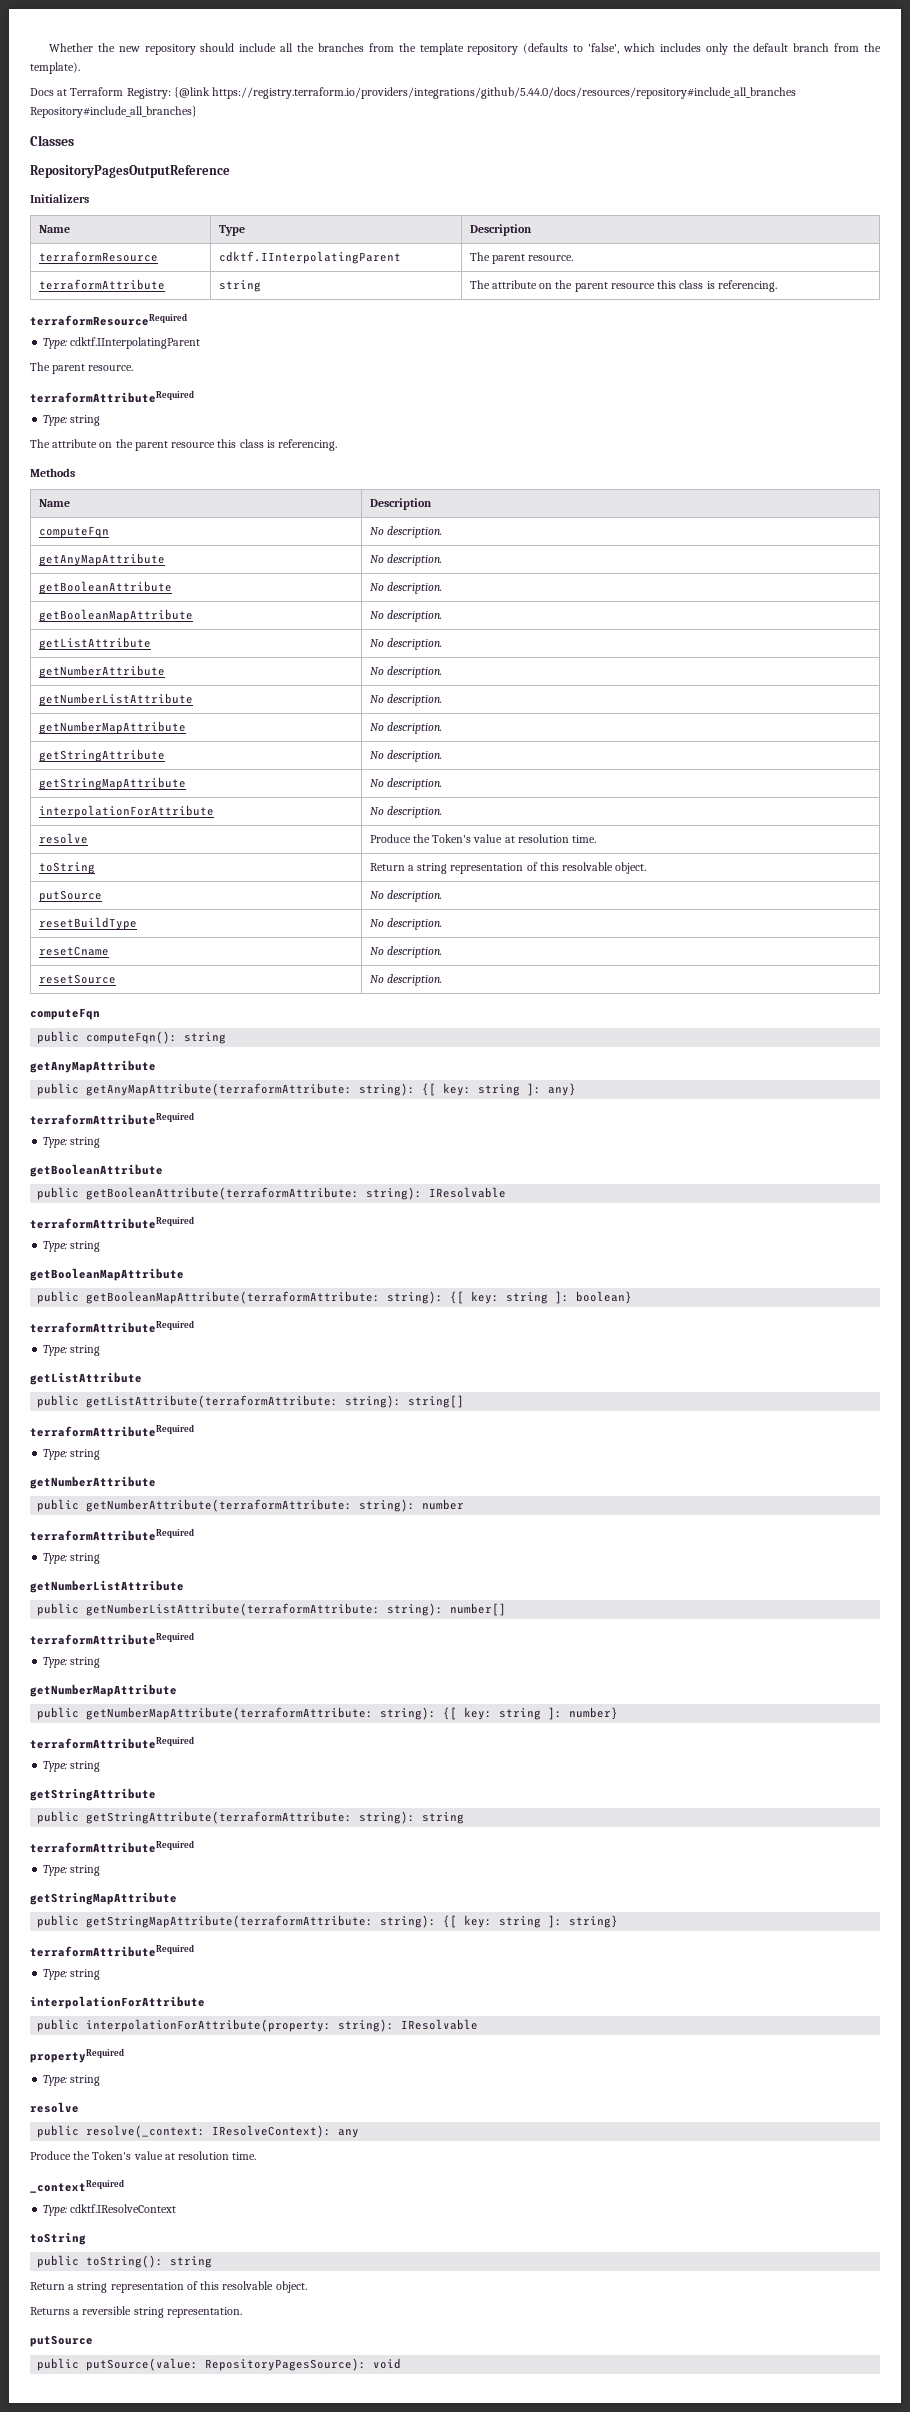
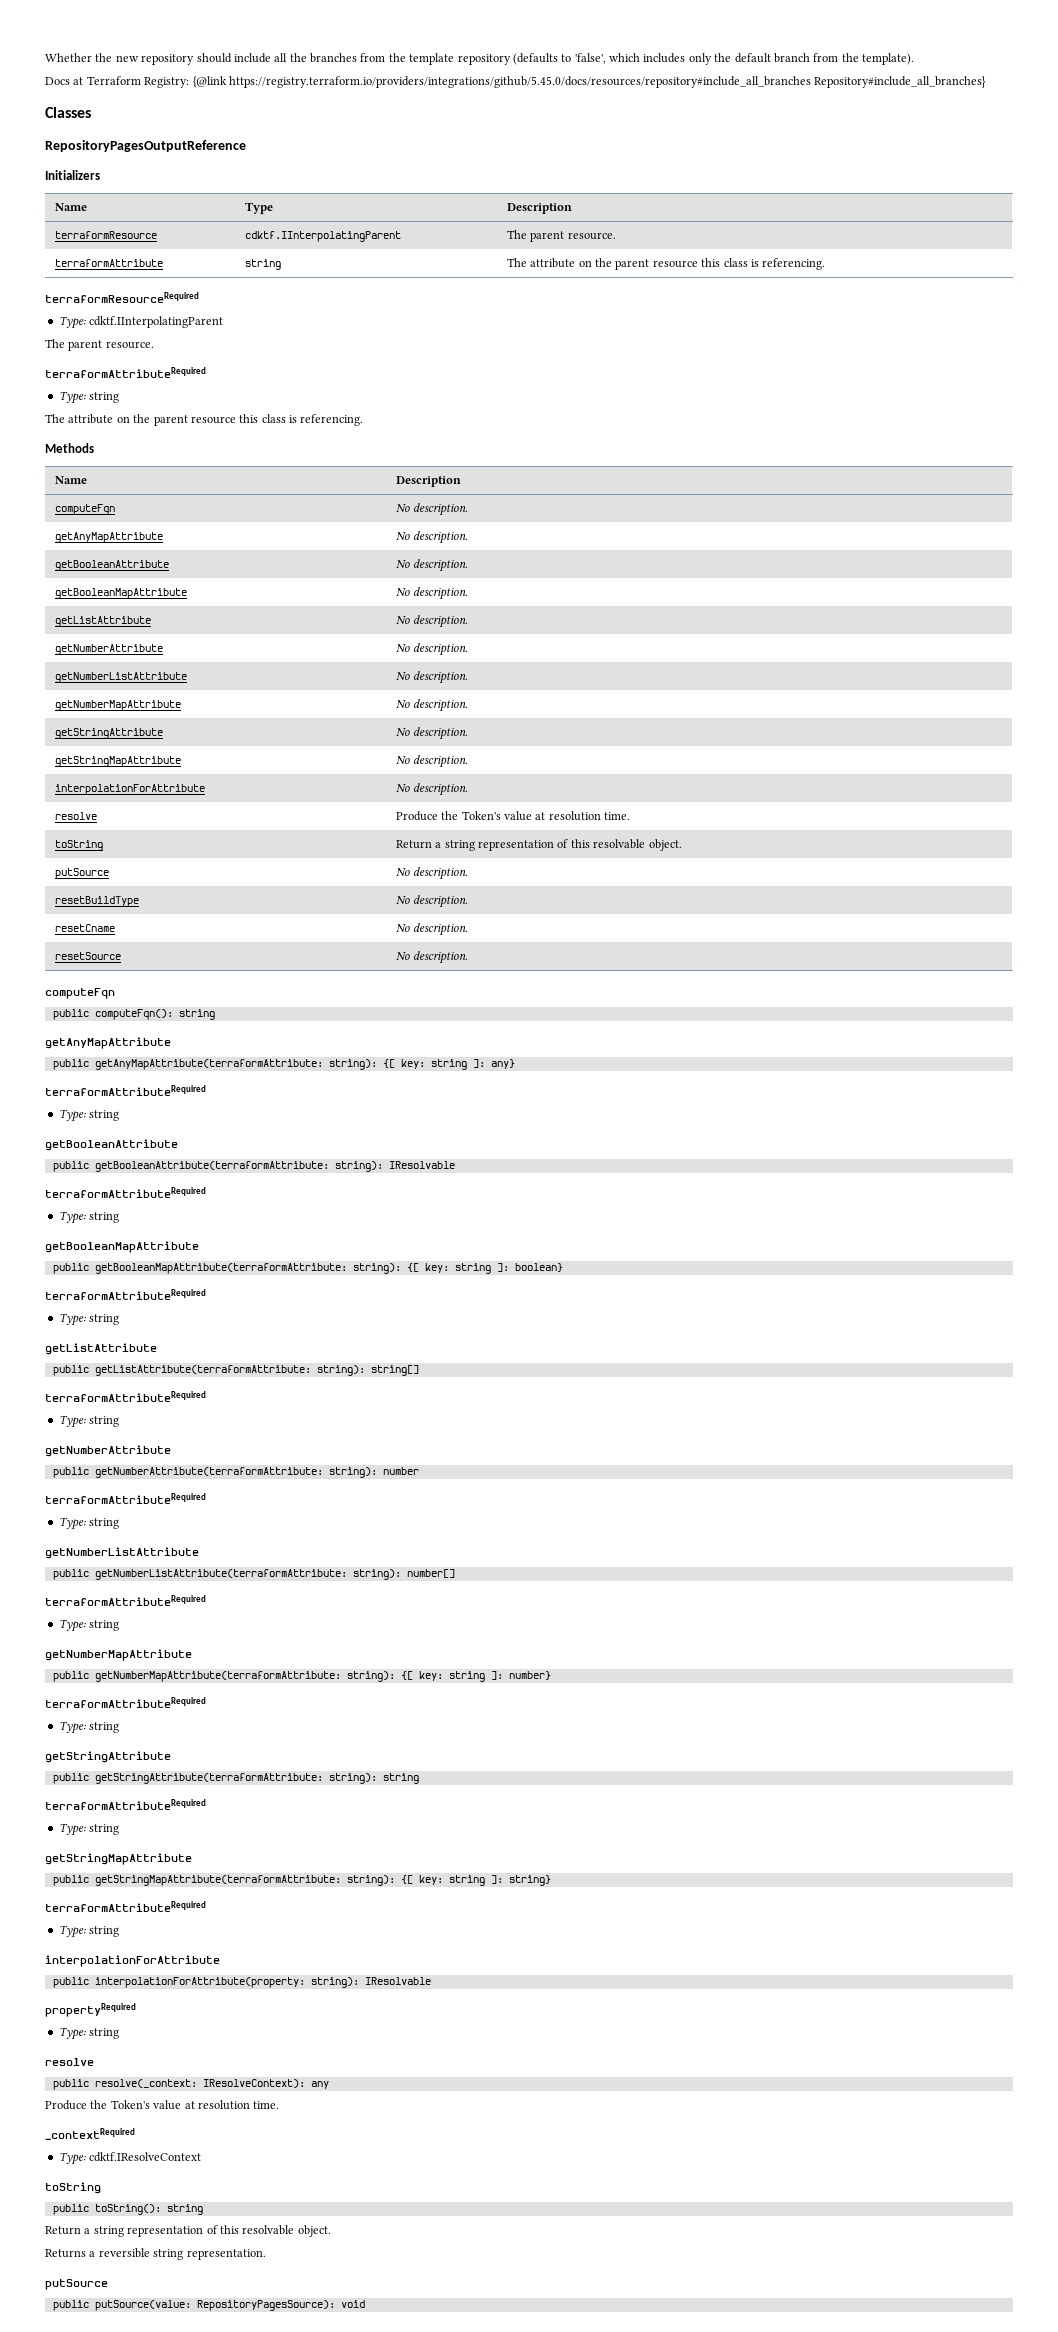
- Docs at Terraform Registry: {@link https://registry.terraform.io/providers/integrations/github/5.44.0/docs/resources/repository#include_all_branches Repository#include_all_branches}
+ Docs at Terraform Registry: {@link https://registry.terraform.io/providers/integrations/github/5.45.0/docs/resources/repository#include_all_branches Repository#include_all_branches}

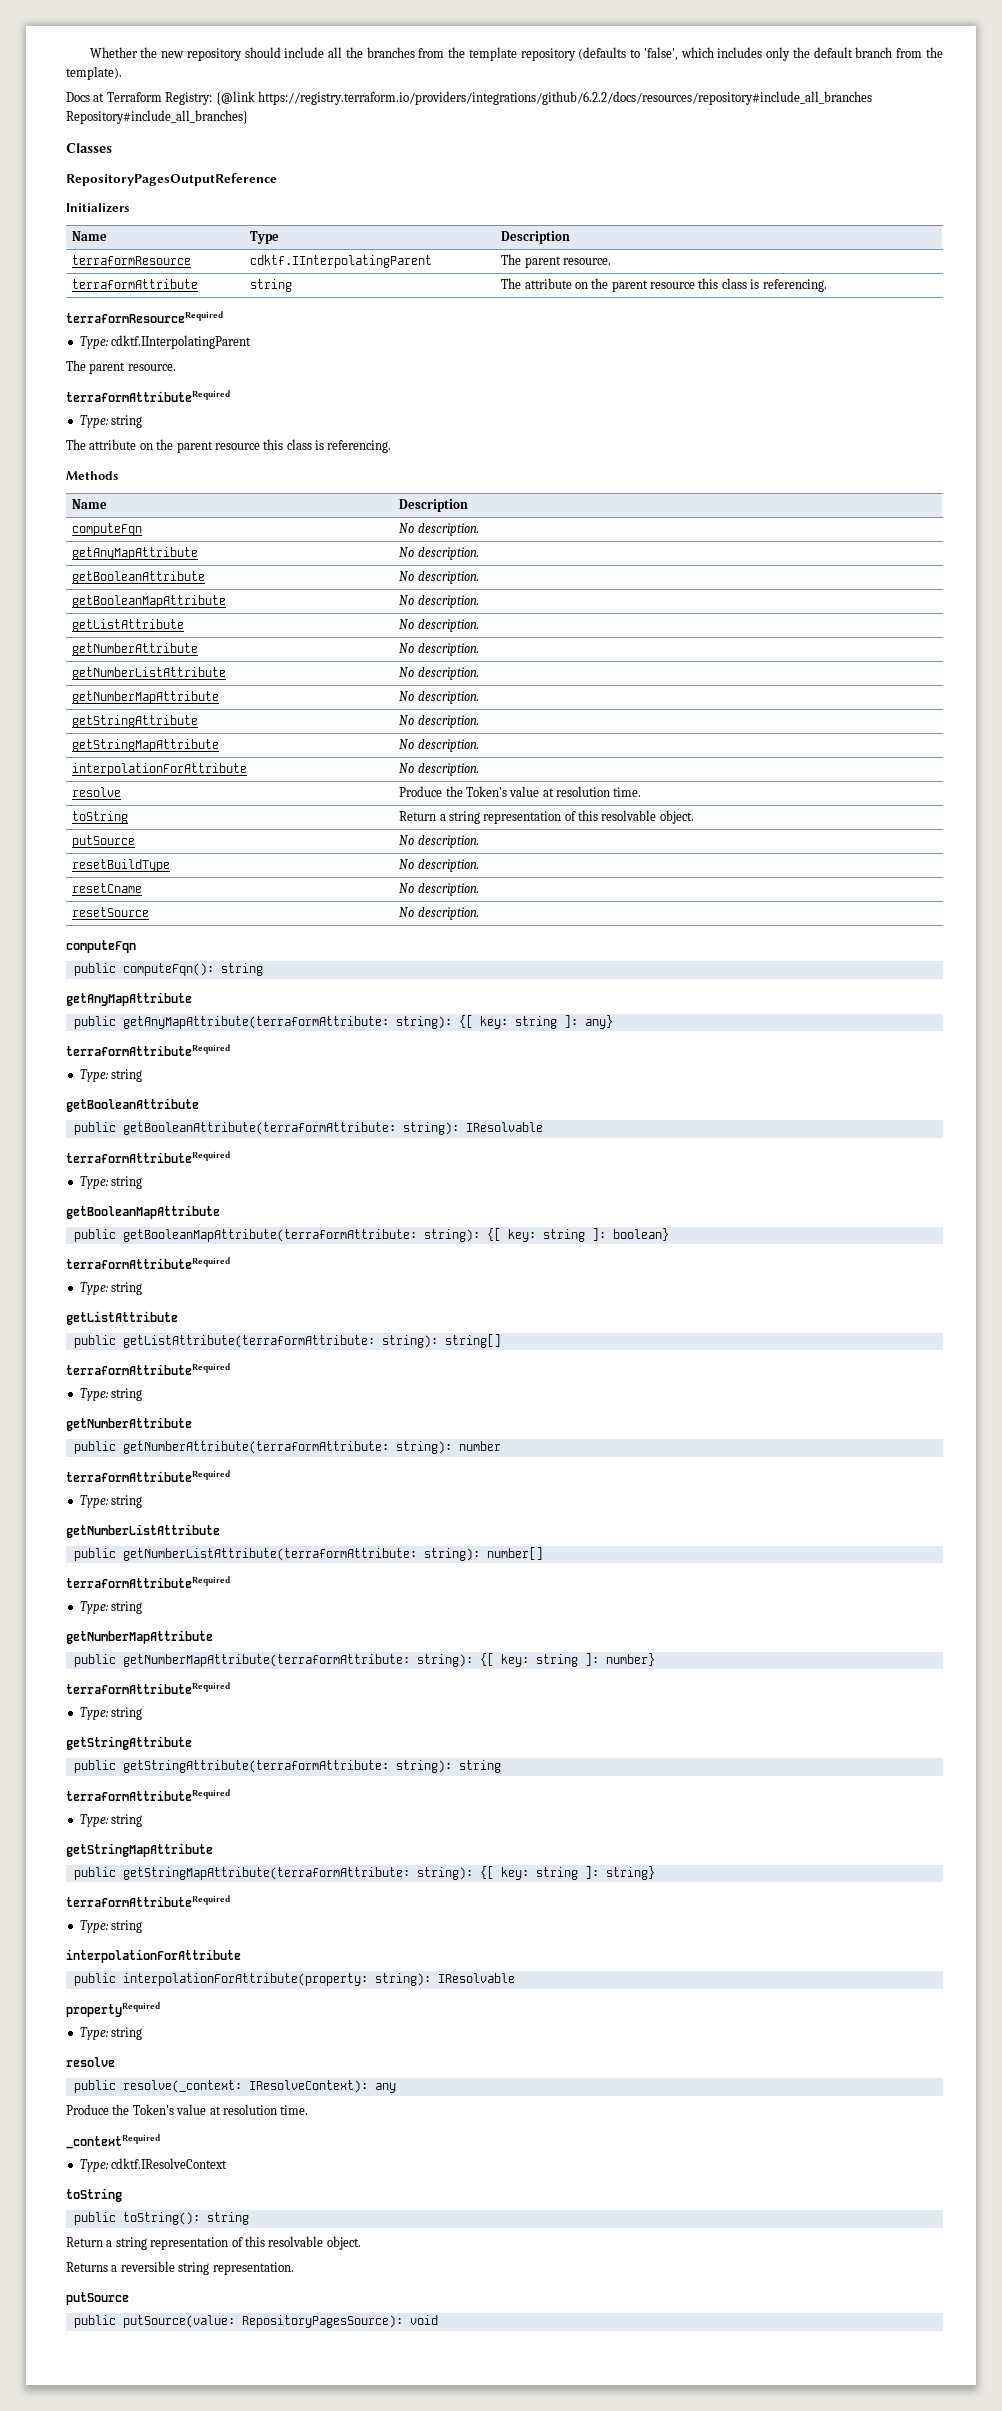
- Docs at Terraform Registry: {@link https://registry.terraform.io/providers/integrations/github/5.45.0/docs/resources/repository#include_all_branches Repository#include_all_branches}
+ Docs at Terraform Registry: {@link https://registry.terraform.io/providers/integrations/github/6.2.2/docs/resources/repository#include_all_branches Repository#include_all_branches}

